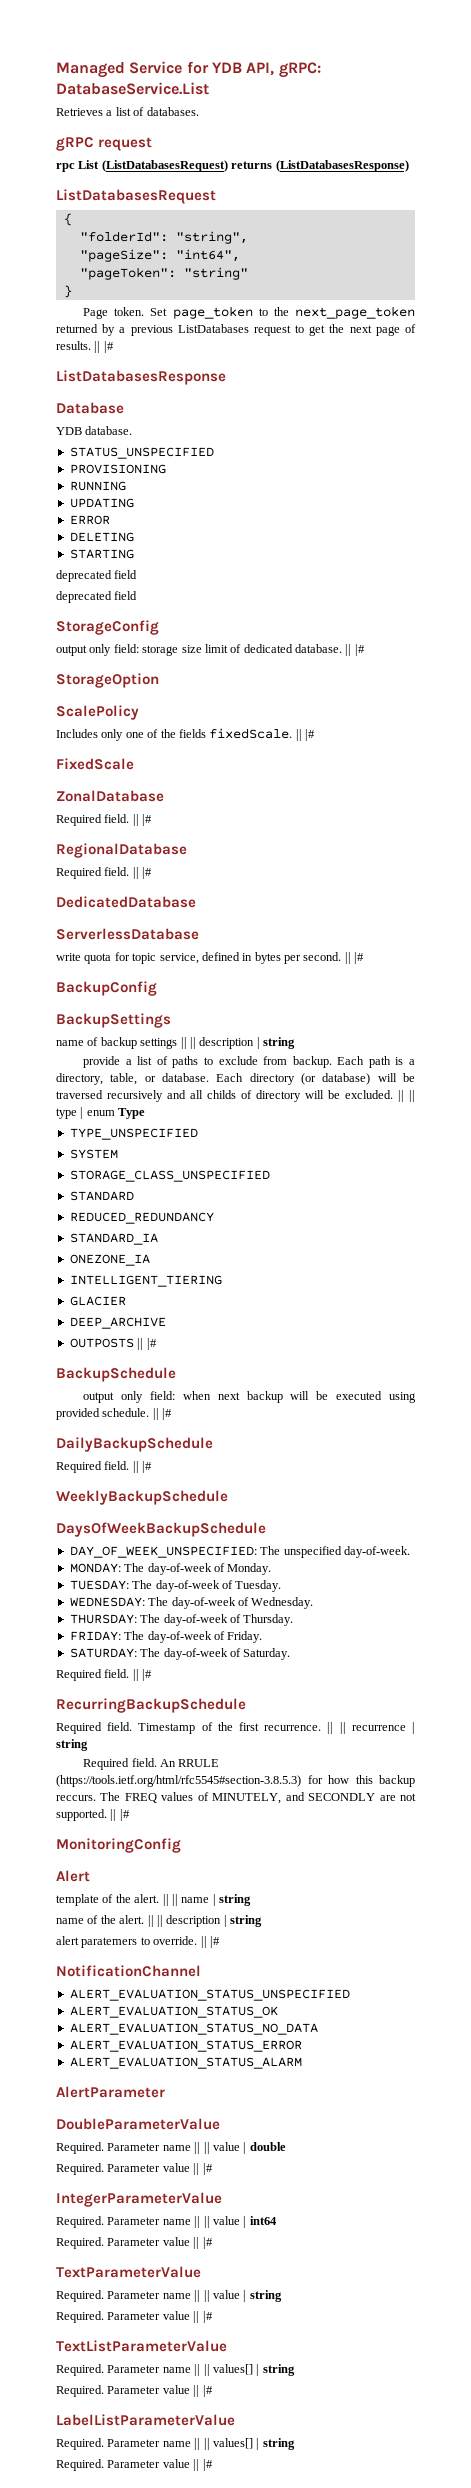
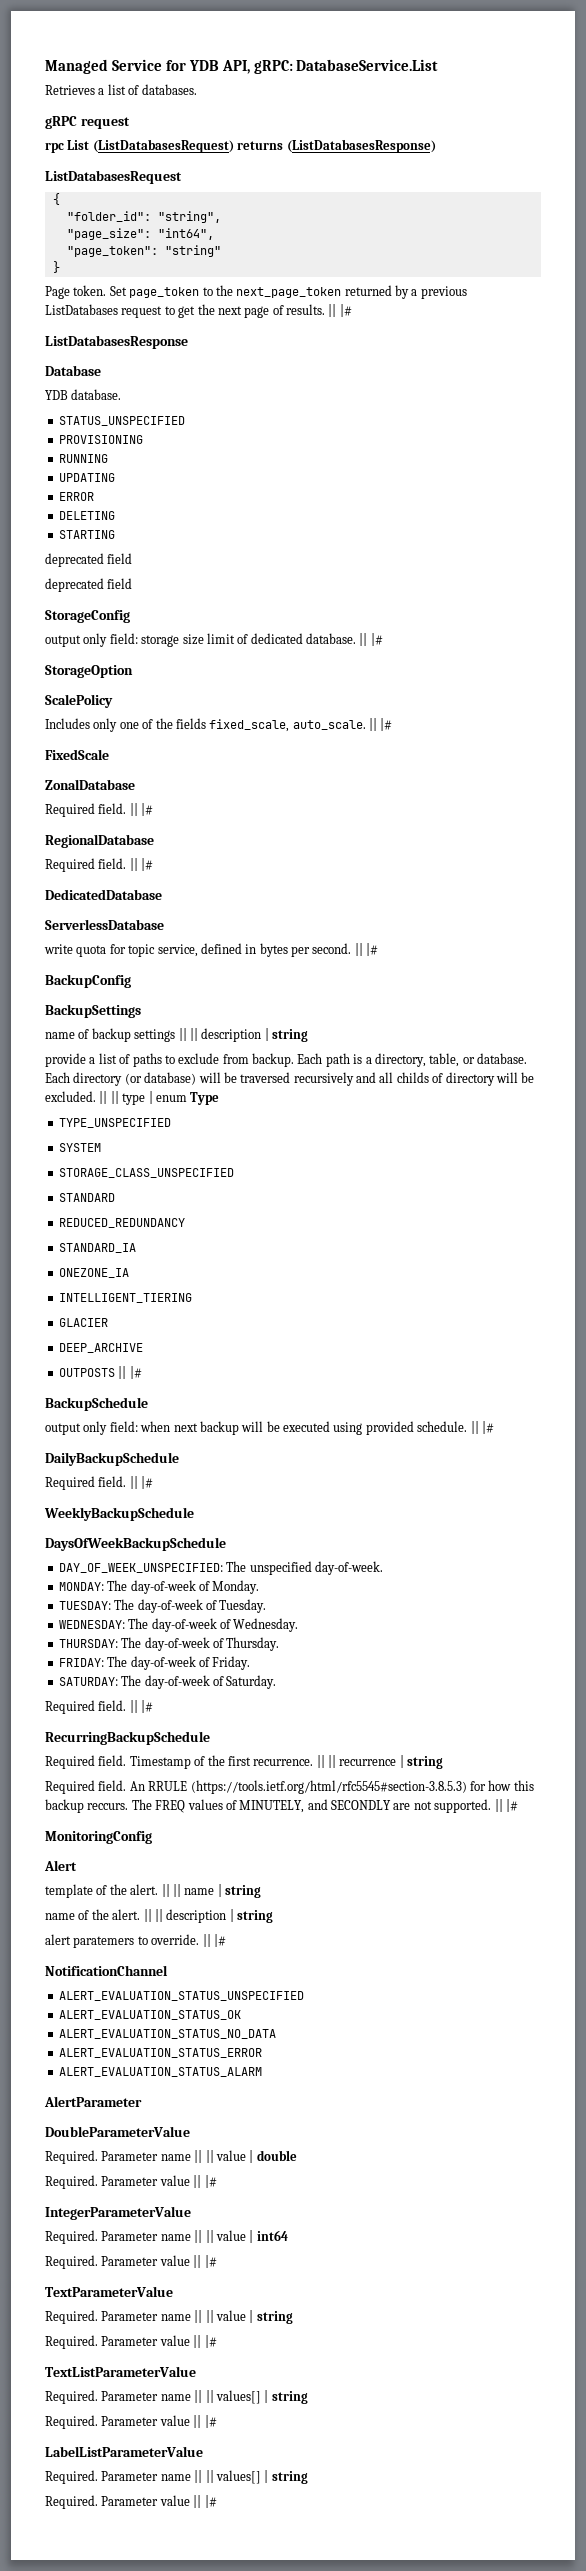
- "folderId": "string",
+ "folder_id": "string",
- "pageSize": "int64",
+ "page_size": "int64",
- "pageToken": "string"
+ "page_token": "string"
- Includes only one of the fields fixedScale.
+ Includes only one of the fields fixed_scale, auto_scale.

